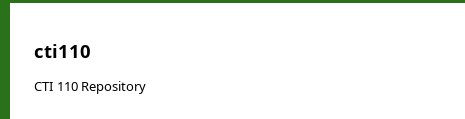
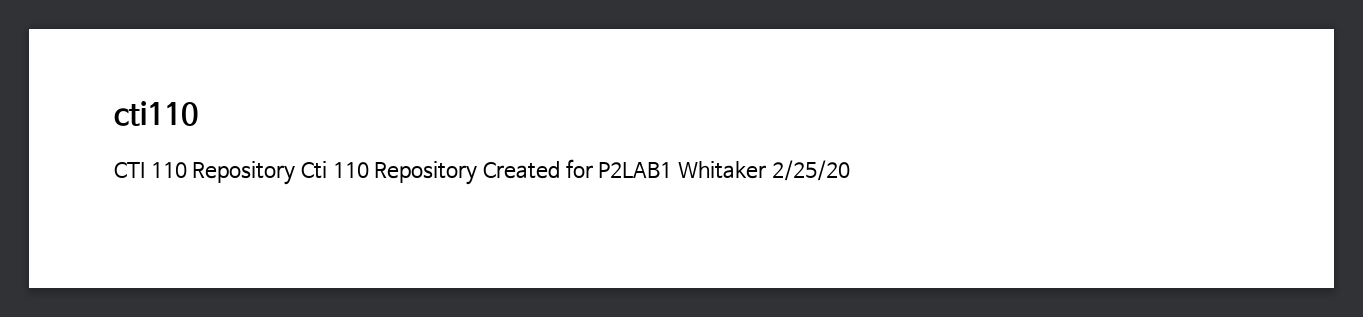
- CTI 110 Repository
+ CTI 110 Repository Cti 110 Repository Created for P2LAB1 Whitaker 2/25/20

